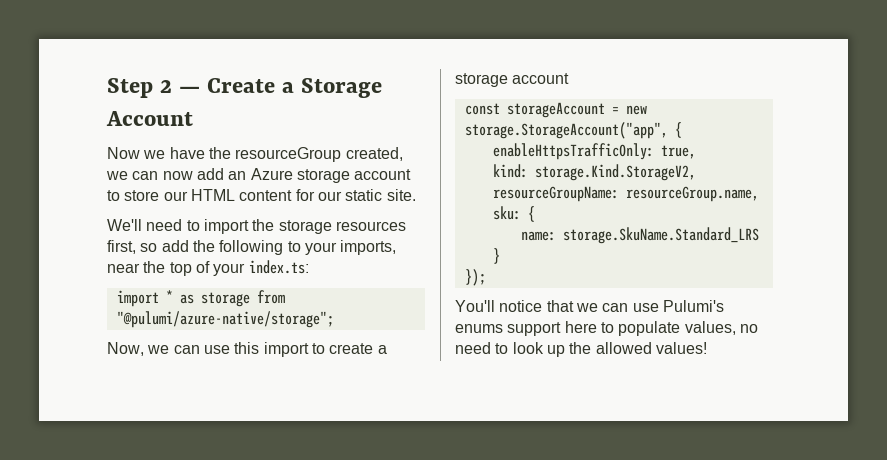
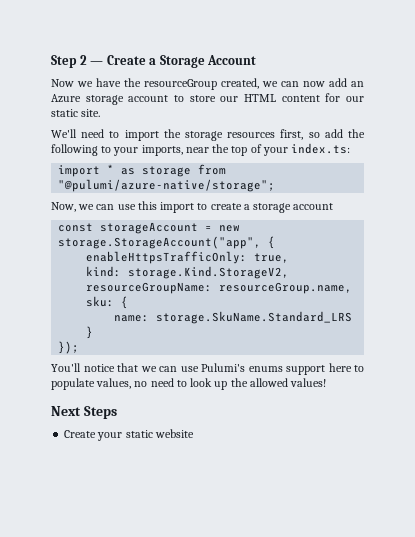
+ Next Steps
+ Create your static website

